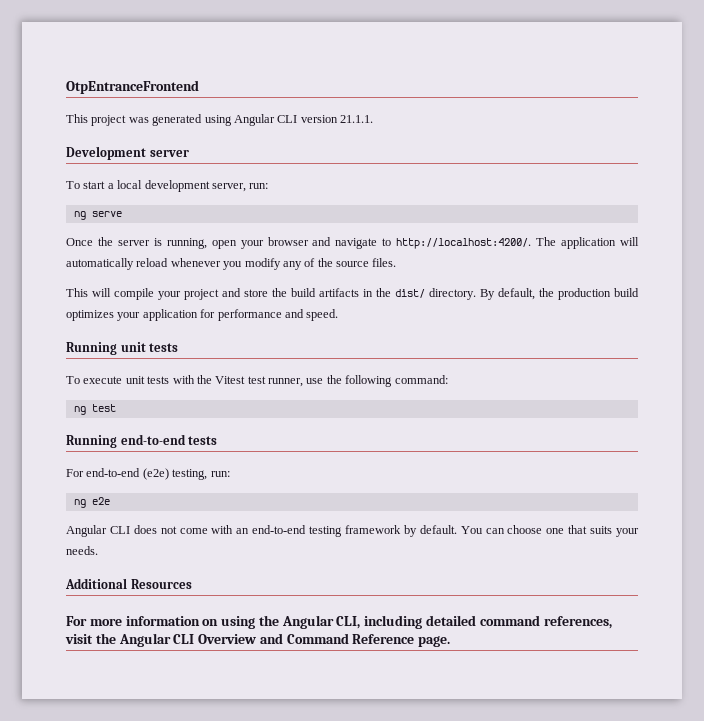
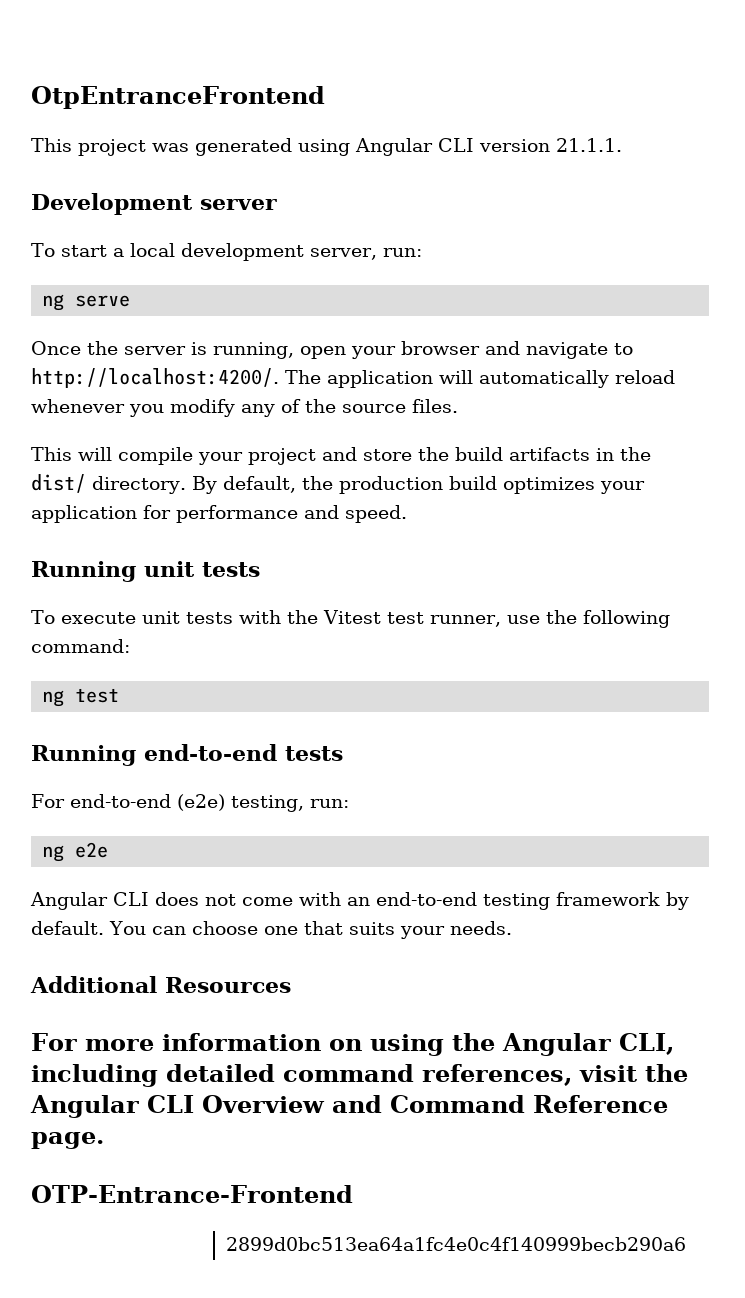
+ OTP-Entrance-Frontend
+ 2899d0bc513ea64a1fc4e0c4f140999becb290a6

